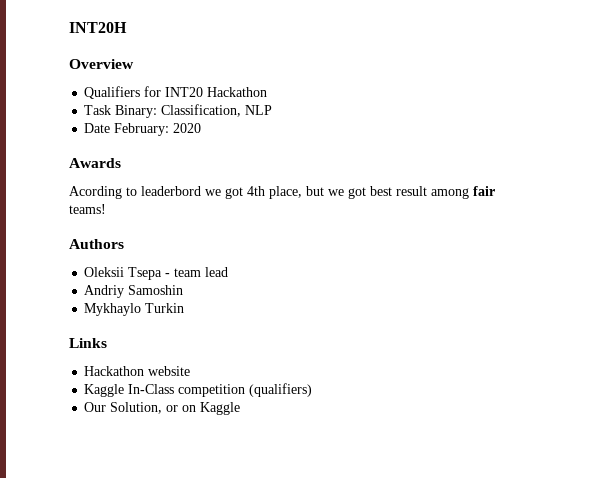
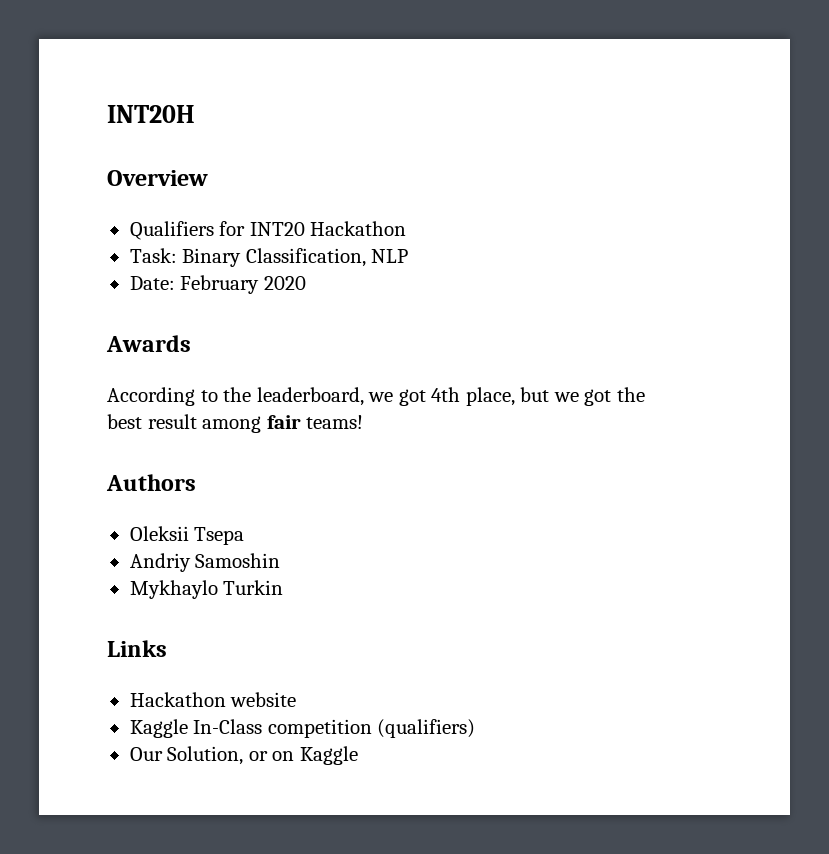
- Task Binary: Classification, NLP
+ Task: Binary Classification, NLP
- Date February: 2020
+ Date: February 2020
- Acording to leaderbord we got 4th place, but we got best result among fair teams!
+ According to the leaderboard, we got 4th place, but we got the best result among fair teams!
- Oleksii Tsepa - team lead
+ Oleksii Tsepa

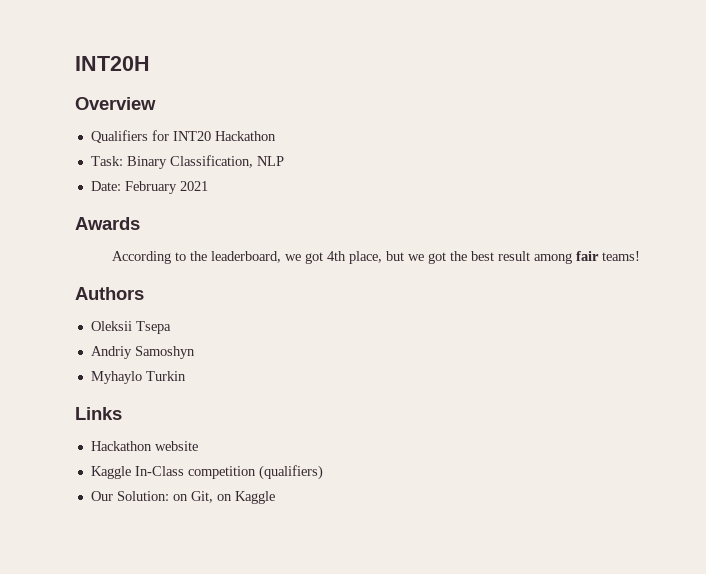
- Date: February 2020
+ Date: February 2021
- Andriy Samoshin
- Mykhaylo Turkin
+ Andriy Samoshyn
+ Myhaylo Turkin
- Our Solution, or on Kaggle
+ Our Solution: on Git, on Kaggle

